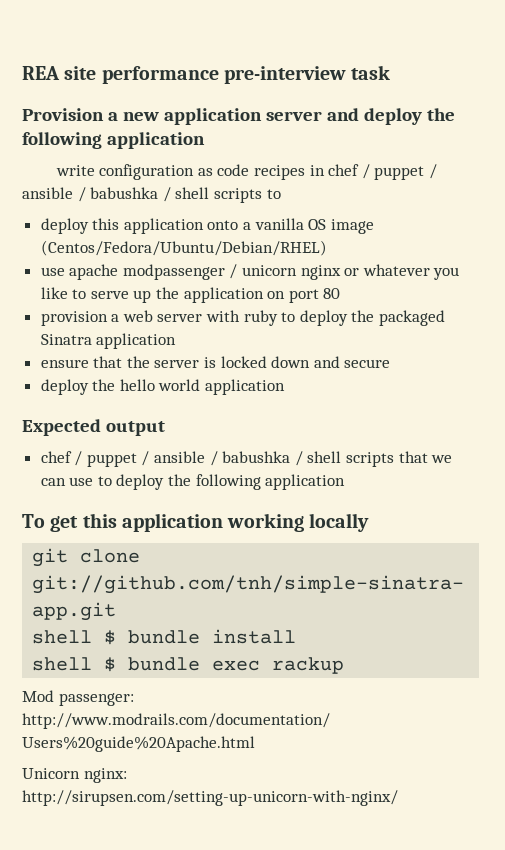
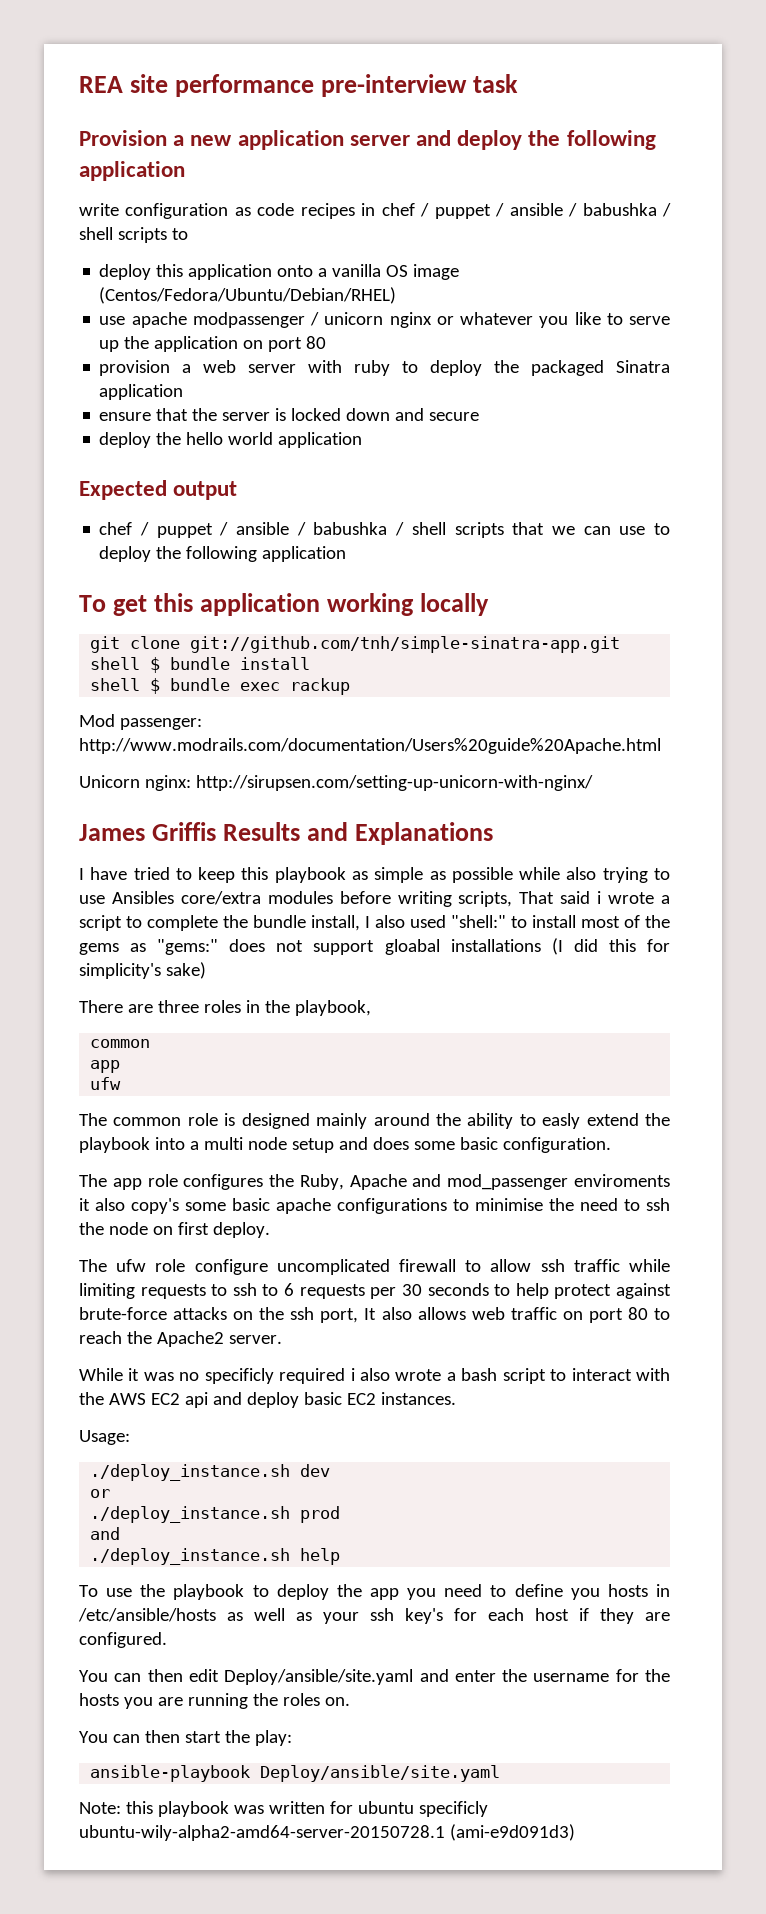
+ James Griffis Results and Explanations
+ I have tried to keep this playbook as simple as possible while also trying to use Ansibles core/extra modules before writing scripts, That said i wrote a script to complete the bundle install, I also used "shell:" to install most of the gems as "gems:" does not support gloabal installations (I did this for simplicity's sake)
+ There are three roles in the playbook,
+ common
+ app
+ ufw
+ The common role is designed mainly around the ability to easly extend the playbook into a multi node setup and does some basic configuration.
+ The app role configures the Ruby, Apache and mod_passenger enviroments it also copy's some basic apache configurations to minimise the need to ssh the node on first deploy.
+ The ufw role configure uncomplicated firewall to allow ssh traffic while limiting requests to ssh to 6 requests per 30 seconds to help protect against brute-force attacks on the ssh port, It also allows web traffic on port 80 to reach the Apache2 server.
+ While it was no specificly required i also wrote a bash script to interact with the AWS EC2 api and deploy basic EC2 instances.
+ Usage:
+ ./deploy_instance.sh dev
+ or
+ ./deploy_instance.sh prod
+ and
+ ./deploy_instance.sh help
+ To use the playbook to deploy the app you need to define you hosts in /etc/ansible/hosts as well as your ssh key's for each host if they are configured.
+ You can then edit Deploy/ansible/site.yaml and enter the username for the hosts you are running the roles on.
+ You can then start the play:
+ ansible-playbook Deploy/ansible/site.yaml
+ Note: this playbook was written for ubuntu specificly ubuntu-wily-alpha2-amd64-server-20150728.1 (ami-e9d091d3)

